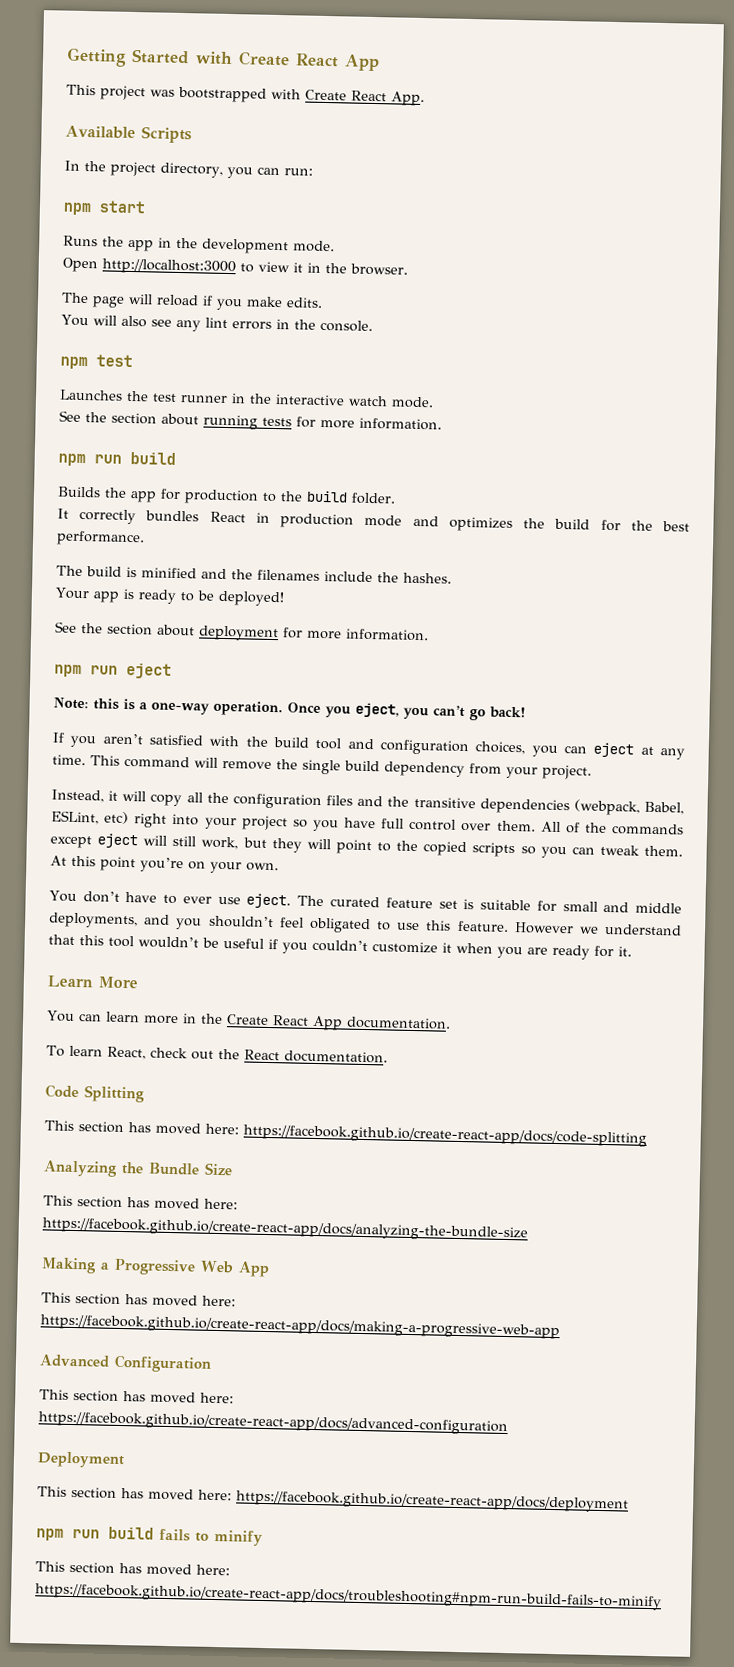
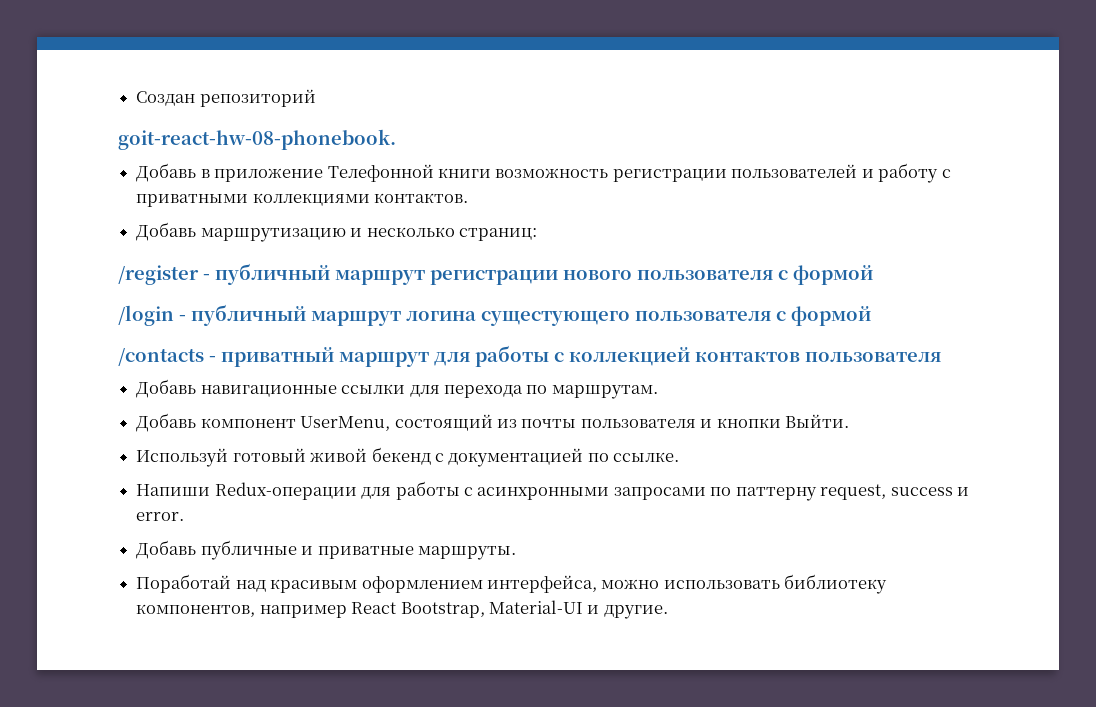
- Getting Started with Create React App
- This project was bootstrapped with Create React App.
- Available Scripts
- In the project directory, you can run:
- npm start
- Runs the app in the development mode.
- Open http://localhost:3000 to view it in the browser.
- The page will reload if you make edits.
- You will also see any lint errors in the console.
- npm test
- Launches the test runner in the interactive watch mode.
- See the section about running tests for more information.
- npm run build
- Builds the app for production to the build folder.
- It correctly bundles React in production mode and optimizes the build for the best performance.
- The build is minified and the filenames include the hashes.
- Your app is ready to be deployed!
- See the section about deployment for more information.
- npm run eject
- Note: this is a one-way operation. Once you eject, you can’t go back!
- If you aren’t satisfied with the build tool and configuration choices, you can eject at any time. This command will remove the single build dependency from your project.
- Instead, it will copy all the configuration files and the transitive dependencies (webpack, Babel, ESLint, etc) right into your project so you have full control over them. All of the commands except eject will still work, but they will point to the copied scripts so you can tweak them. At this point you’re on your own.
- You don’t have to ever use eject. The curated feature set is suitable for small and middle deployments, and you shouldn’t feel obligated to use this feature. However we understand that this tool wouldn’t be useful if you couldn’t customize it when you are ready for it.
- Learn More
- You can learn more in the Create React App documentation.
- To learn React, check out the React documentation.
- Code Splitting
- This section has moved here: https://facebook.github.io/create-react-app/docs/code-splitting
- Analyzing the Bundle Size
- This section has moved here: https://facebook.github.io/create-react-app/docs/analyzing-the-bundle-size
- Making a Progressive Web App
- This section has moved here: https://facebook.github.io/create-react-app/docs/making-a-progressive-web-app
- Advanced Configuration
- This section has moved here: https://facebook.github.io/create-react-app/docs/advanced-configuration
- Deployment
- This section has moved here: https://facebook.github.io/create-react-app/docs/deployment
- npm run build fails to minify
- This section has moved here: https://facebook.github.io/create-react-app/docs/troubleshooting#npm-run-build-fails-to-minify
+ Создан репозиторий
+ goit-react-hw-08-phonebook.
+ Добавь в приложение Телефонной книги возможность регистрации пользователей и работу с приватными коллекциями контактов.
+ Добавь маршрутизацию и несколько страниц:
+ /register - публичный маршрут регистрации нового пользователя с формой
+ /login - публичный маршрут логина сущестующего пользователя с формой
+ /contacts - приватный маршрут для работы с коллекцией контактов пользователя
+ Добавь навигационные ссылки для перехода по маршрутам.
+ Добавь компонент UserMenu, состоящий из почты пользователя и кнопки Выйти.
+ Используй готовый живой бекенд с документацией по ссылке.
+ Напиши Redux-операции для работы с асинхронными запросами по паттерну request, success и error.
+ Добавь публичные и приватные маршруты.
+ Поработай над красивым оформлением интерфейса, можно использовать библиотеку компонентов, например React Bootstrap, Material-UI и другие.

